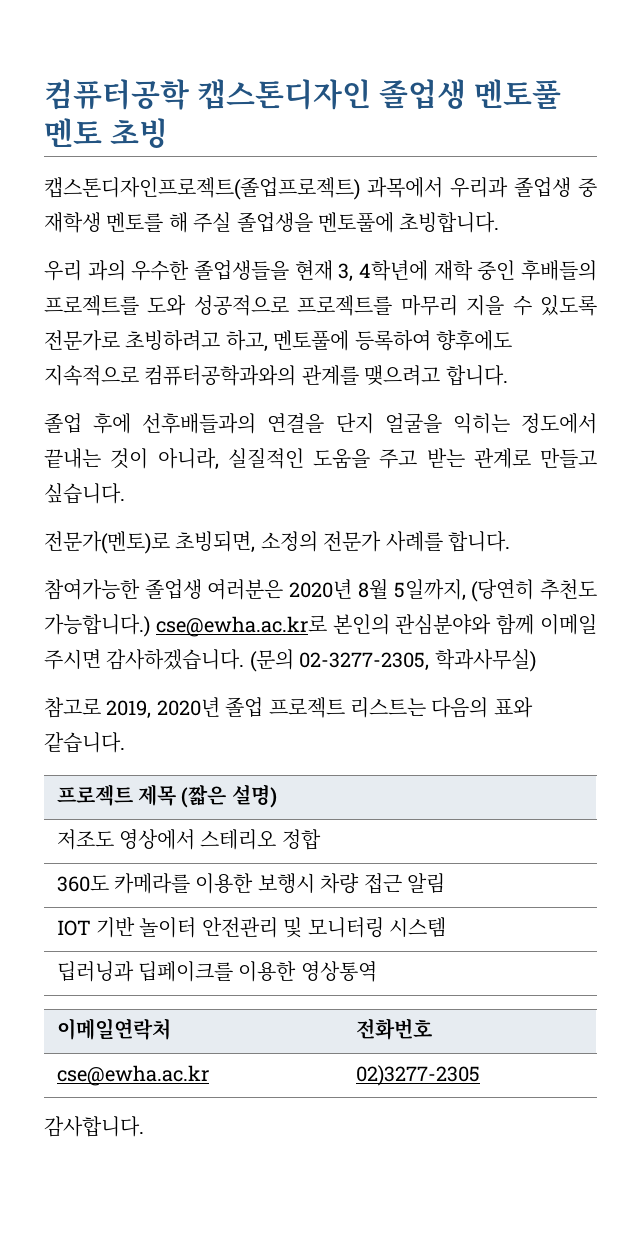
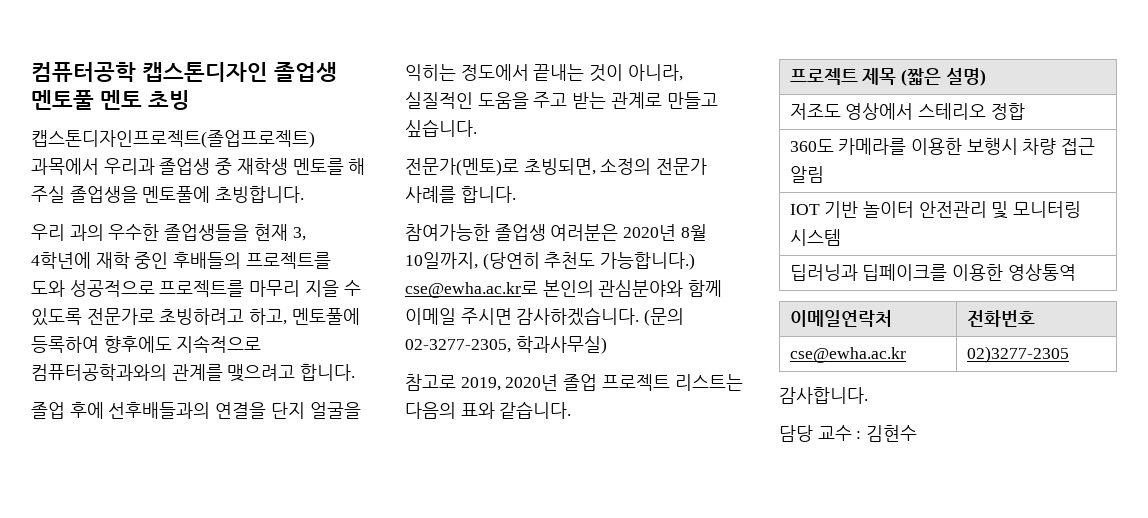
- 참여가능한 졸업생 여러분은 2020년 8월 5일까지, (당연히 추천도 가능합니다.) cse@ewha.ac.kr로 본인의 관심분야와 함께 이메일 주시면 감사하겠습니다.
+ 참여가능한 졸업생 여러분은 2020년 8월 10일까지, (당연히 추천도 가능합니다.) cse@ewha.ac.kr로 본인의 관심분야와 함께 이메일 주시면 감사하겠습니다.
+ 담당 교수 : 김현수

